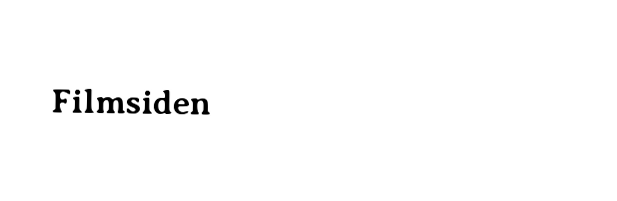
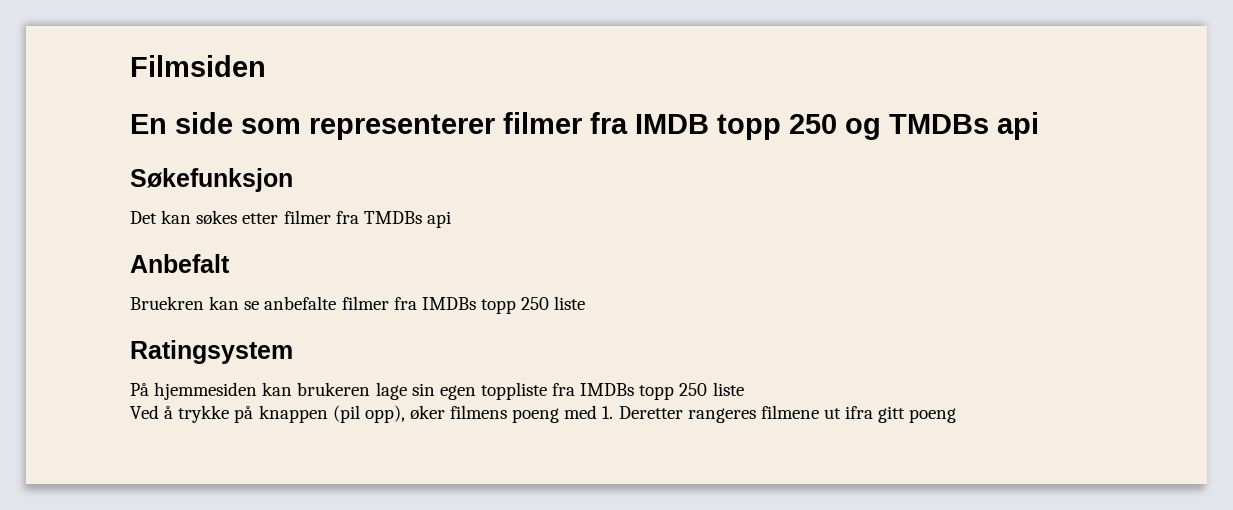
+ En side som representerer filmer fra IMDB topp 250 og TMDBs api
+ Søkefunksjon
+ Det kan søkes etter filmer fra TMDBs api
+ Anbefalt
+ Bruekren kan se anbefalte filmer fra IMDBs topp 250 liste
+ Ratingsystem
+ På hjemmesiden kan brukeren lage sin egen toppliste fra IMDBs topp 250 liste
+ Ved å trykke på knappen (pil opp), øker filmens poeng med 1. Deretter rangeres filmene ut ifra gitt poeng

